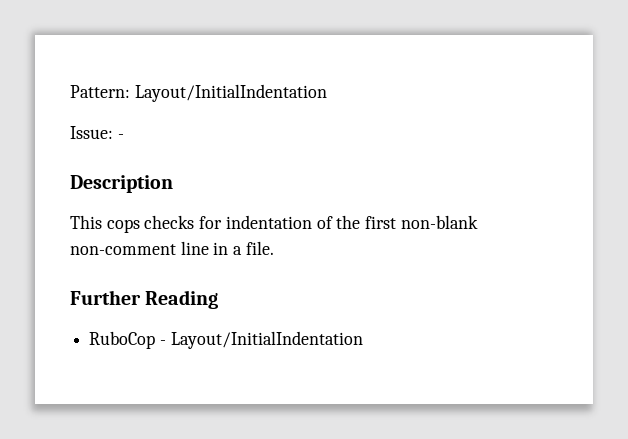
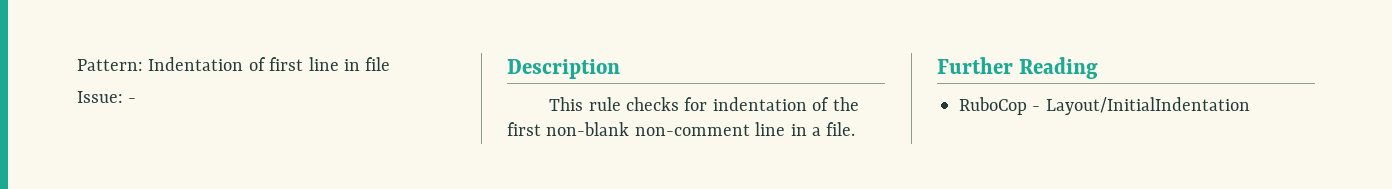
- Pattern: Layout/InitialIndentation
+ Pattern: Indentation of first line in file
- This cops checks for indentation of the first non-blank non-comment line in a file.
+ This rule checks for indentation of the first non-blank non-comment line in a file.

